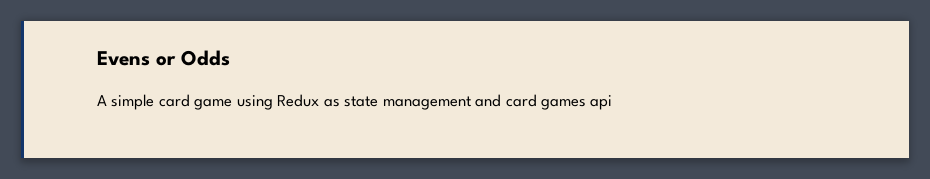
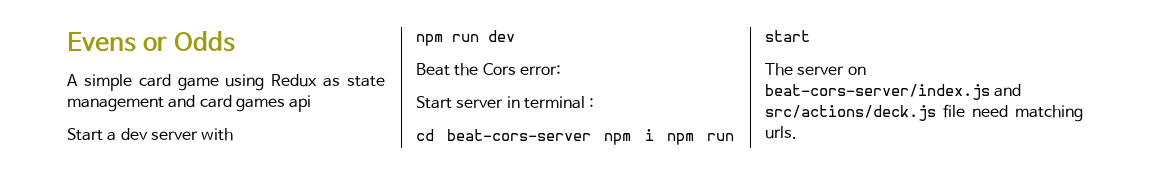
+ Start a dev server with
+ npm run dev
+ Beat the Cors error:
+ Start server in terminal :
+ cd beat-cors-server npm i npm run start
+ The server on beat-cors-server/index.js and src/actions/deck.js file need matching urls.

